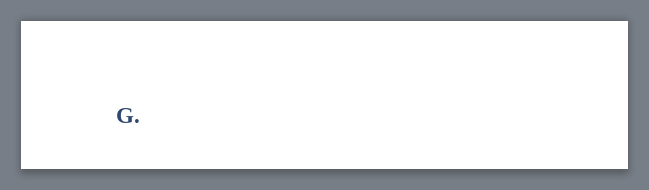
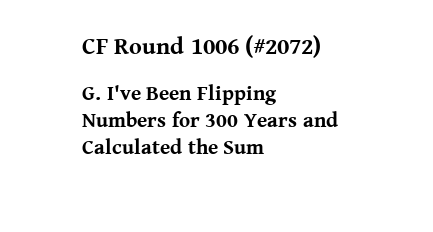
- G.
+ CF Round 1006 (#2072)
+ G. I've Been Flipping Numbers for 300 Years and Calculated the Sum

